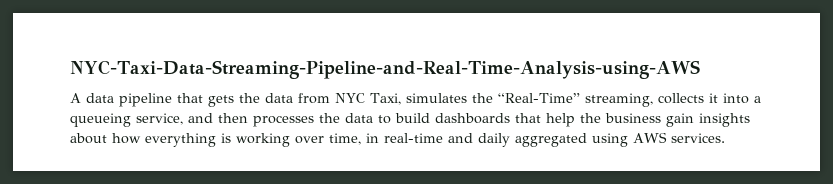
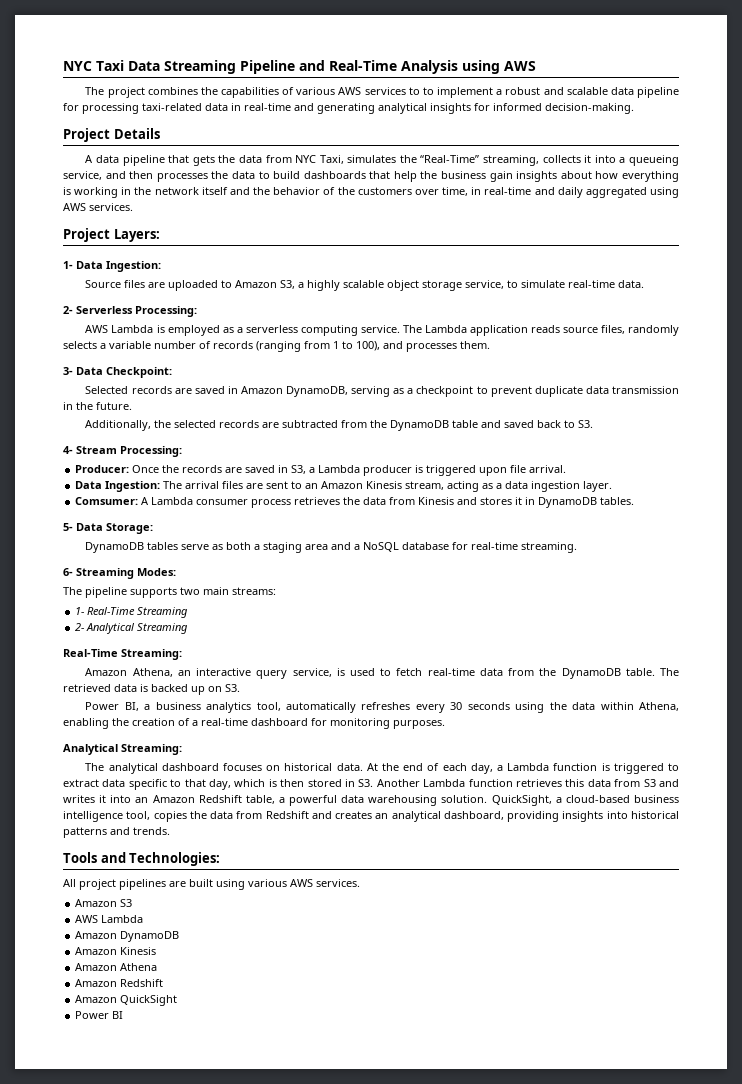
- NYC-Taxi-Data-Streaming-Pipeline-and-Real-Time-Analysis-using-AWS
+ NYC Taxi Data Streaming Pipeline and Real-Time Analysis using AWS
+ The project combines the capabilities of various AWS services to to implement a robust and scalable data pipeline for processing taxi-related data in real-time and generating analytical insights for informed decision-making.
+ Project Details
- A data pipeline that gets the data from NYC Taxi, simulates the “Real-Time” streaming, collects it into a queueing service, and then processes the data to build dashboards that help the business gain insights about how everything is working over time, in real-time and daily aggregated using AWS services.
+ A data pipeline that gets the data from NYC Taxi, simulates the “Real-Time” streaming, collects it into a queueing service, and then processes the data to build dashboards that help the business gain insights about how everything is working in the network itself and the behavior of the customers over time, in real-time and daily aggregated using AWS services.
+ Project Layers:
+ 1- Data Ingestion:
+ Source files are uploaded to Amazon S3, a highly scalable object storage service, to simulate real-time data.
+ 2- Serverless Processing:
+ AWS Lambda is employed as a serverless computing service. The Lambda application reads source files, randomly selects a variable number of records (ranging from 1 to 100), and processes them.
+ 3- Data Checkpoint:
+ Selected records are saved in Amazon DynamoDB, serving as a checkpoint to prevent duplicate data transmission in the future.
+ Additionally, the selected records are subtracted from the DynamoDB table and saved back to S3.
+ 4- Stream Processing:
+ Producer: Once the records are saved in S3, a Lambda producer is triggered upon file arrival.
+ Data Ingestion: The arrival files are sent to an Amazon Kinesis stream, acting as a data ingestion layer.
+ Comsumer: A Lambda consumer process retrieves the data from Kinesis and stores it in DynamoDB tables.
+ 5- Data Storage:
+ DynamoDB tables serve as both a staging area and a NoSQL database for real-time streaming.
+ 6- Streaming Modes:
+ The pipeline supports two main streams:
+ 1- Real-Time Streaming
+ 2- Analytical Streaming
+ Real-Time Streaming:
+ Amazon Athena, an interactive query service, is used to fetch real-time data from the DynamoDB table. The retrieved data is backed up on S3.
+ Power BI, a business analytics tool, automatically refreshes every 30 seconds using the data within Athena, enabling the creation of a real-time dashboard for monitoring purposes.
+ Analytical Streaming:
+ The analytical dashboard focuses on historical data. At the end of each day, a Lambda function is triggered to extract data specific to that day, which is then stored in S3. Another Lambda function retrieves this data from S3 and writes it into an Amazon Redshift table, a powerful data warehousing solution. QuickSight, a cloud-based business intelligence tool, copies the data from Redshift and creates an analytical dashboard, providing insights into historical patterns and trends.
+ Tools and Technologies:
+ All project pipelines are built using various AWS services.
+ Amazon S3
+ AWS Lambda
+ Amazon DynamoDB
+ Amazon Kinesis
+ Amazon Athena
+ Amazon Redshift
+ Amazon QuickSight
+ Power BI

